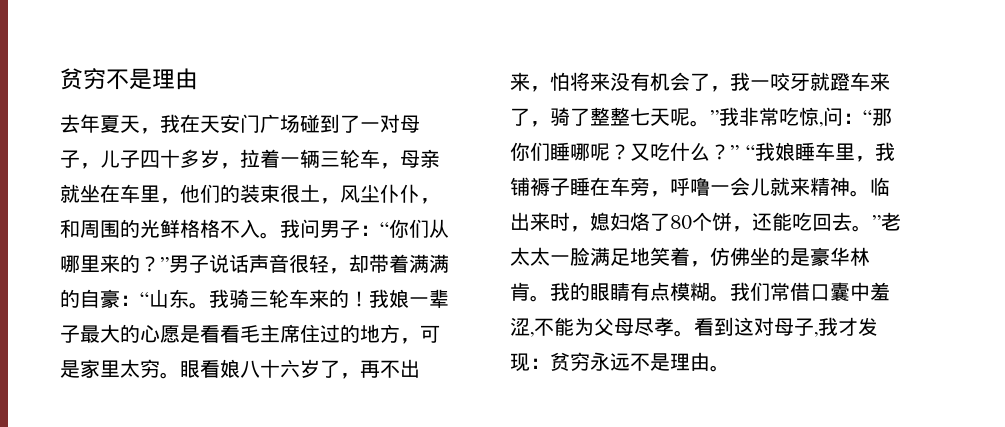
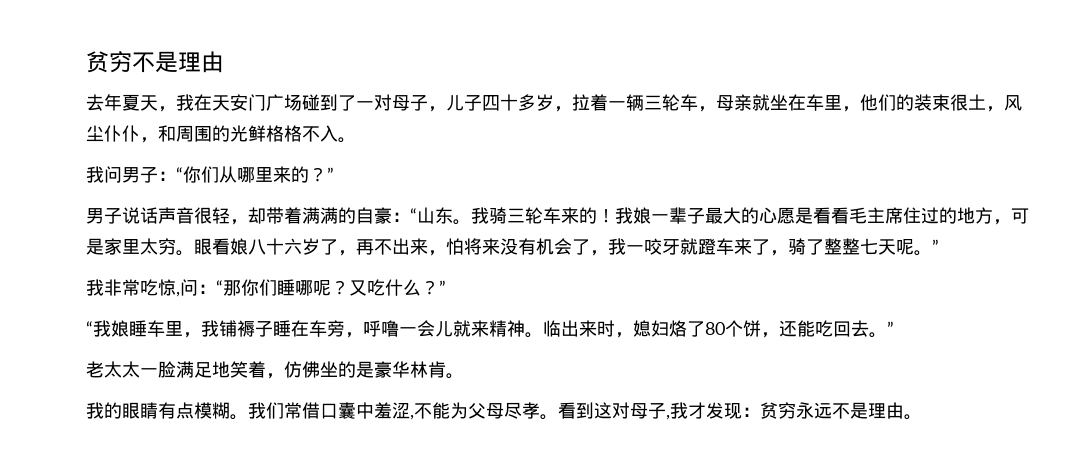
- 去年夏天，我在天安门广场碰到了一对母子，儿子四十多岁，拉着一辆三轮车，母亲就坐在车里，他们的装束很土，风尘仆仆，和周围的光鲜格格不入。我问男子：“你们从哪里来的？”男子说话声音很轻，却带着满满的自豪：“山东。
+ 去年夏天，我在天安门广场碰到了一对母子，儿子四十多岁，拉着一辆三轮车，母亲就坐在车里，他们的装束很土，风尘仆仆，和周围的光鲜格格不入。
+ 我问男子：“你们从哪里来的？”
+ 男子说话声音很轻，却带着满满的自豪：“山东。
- 眼看娘八十六岁了，再不出来，怕将来没有机会了，我一咬牙就蹬车来了，骑了整整七天呢。”我非常吃惊,问：“那你们睡哪呢？
+ 眼看娘八十六岁了，再不出来，怕将来没有机会了，我一咬牙就蹬车来了，骑了整整七天呢。”
+ 我非常吃惊,问：“那你们睡哪呢？
- 又吃什么？” “我娘睡车里，我铺褥子睡在车旁，呼噜一会儿就来精神。
+ 又吃什么？”
+ “我娘睡车里，我铺褥子睡在车旁，呼噜一会儿就来精神。
- 临出来时，媳妇烙了80个饼，还能吃回去。”老太太一脸满足地笑着，仿佛坐的是豪华林肯。我的眼睛有点模糊。
+ 临出来时，媳妇烙了80个饼，还能吃回去。”
+ 老太太一脸满足地笑着，仿佛坐的是豪华林肯。
+ 我的眼睛有点模糊。

